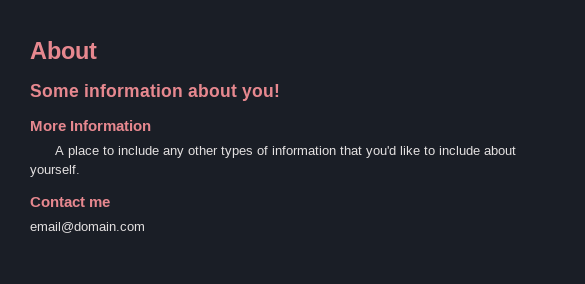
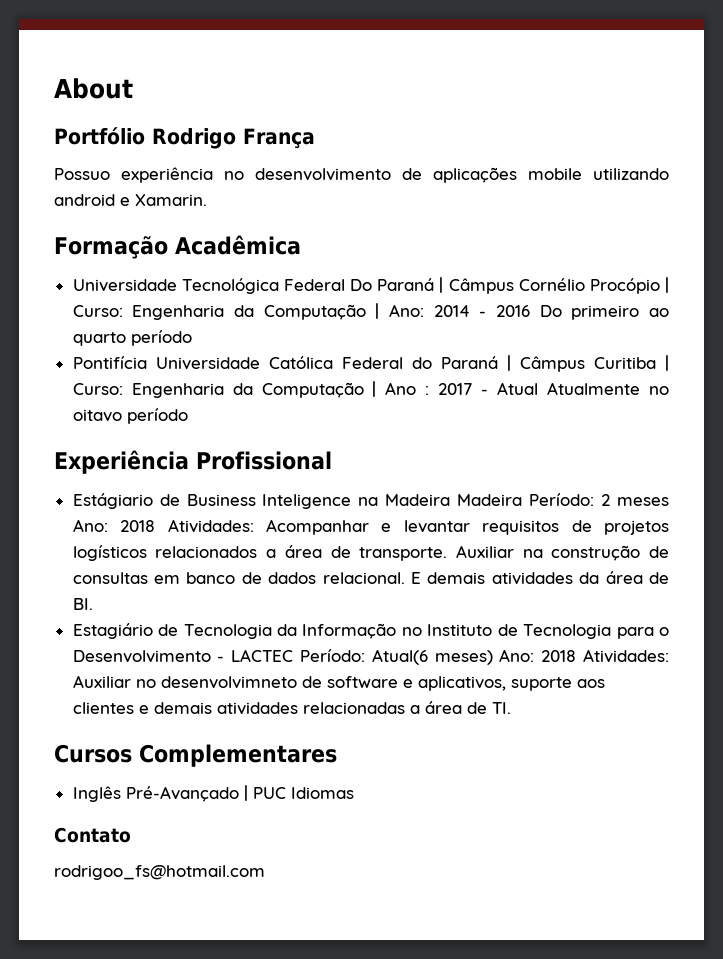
- Some information about you!
- More Information
- A place to include any other types of information that you'd like to include about yourself.
- Contact me
- email@domain.com
+ Portfólio Rodrigo França
+ Possuo experiência no desenvolvimento de aplicações mobile utilizando android e Xamarin.
+ Formação Acadêmica
+ Universidade Tecnológica Federal Do Paraná | Câmpus Cornélio Procópio | Curso: Engenharia da Computação | Ano: 2014 - 2016 Do primeiro ao quarto período
+ Pontifícia Universidade Católica Federal do Paraná | Câmpus Curitiba | Curso: Engenharia da Computação | Ano : 2017 - Atual Atualmente no oitavo período
+ Experiência Profissional
+ Estágiario de Business Inteligence na Madeira Madeira Período: 2 meses Ano: 2018 Atividades: Acompanhar e levantar requisitos de projetos logísticos relacionados a área de transporte. Auxiliar na construção de consultas em banco de dados relacional. E demais atividades da área de BI.
+ Estagiário de Tecnologia da Informação no Instituto de Tecnologia para o Desenvolvimento - LACTEC Período: Atual(6 meses) Ano: 2018 Atividades: Auxiliar no desenvolvimneto de software e aplicativos, suporte aos clientes e demais atividades relacionadas a área de TI.
+ Cursos Complementares
+ Inglês Pré-Avançado | PUC Idiomas
+ Contato
+ rodrigoo_fs@hotmail.com

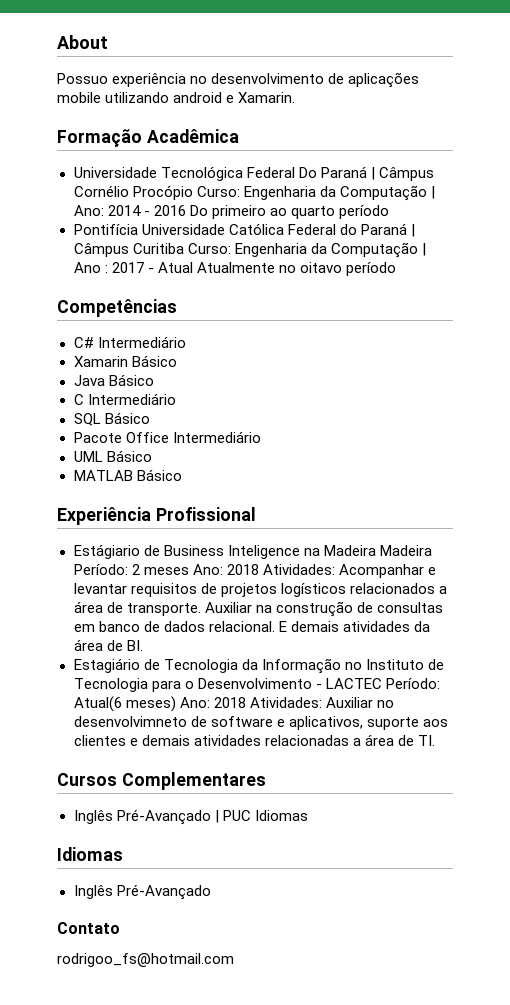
- Portfólio Rodrigo França
- Universidade Tecnológica Federal Do Paraná | Câmpus Cornélio Procópio | Curso: Engenharia da Computação | Ano: 2014 - 2016 Do primeiro ao quarto período
+ Universidade Tecnológica Federal Do Paraná | Câmpus Cornélio Procópio Curso: Engenharia da Computação | Ano: 2014 - 2016 Do primeiro ao quarto período
- Pontifícia Universidade Católica Federal do Paraná | Câmpus Curitiba | Curso: Engenharia da Computação | Ano : 2017 - Atual Atualmente no oitavo período
+ Pontifícia Universidade Católica Federal do Paraná | Câmpus Curitiba Curso: Engenharia da Computação | Ano : 2017 - Atual Atualmente no oitavo período
+ Competências
+ C# Intermediário
+ Xamarin Básico
+ Java Básico
+ C Intermediário
+ SQL Básico
+ Pacote Office Intermediário
+ UML Básico
+ MATLAB Básico
  Inglês Pré-Avançado | PUC Idiomas
+ Idiomas
+ Inglês Pré-Avançado

